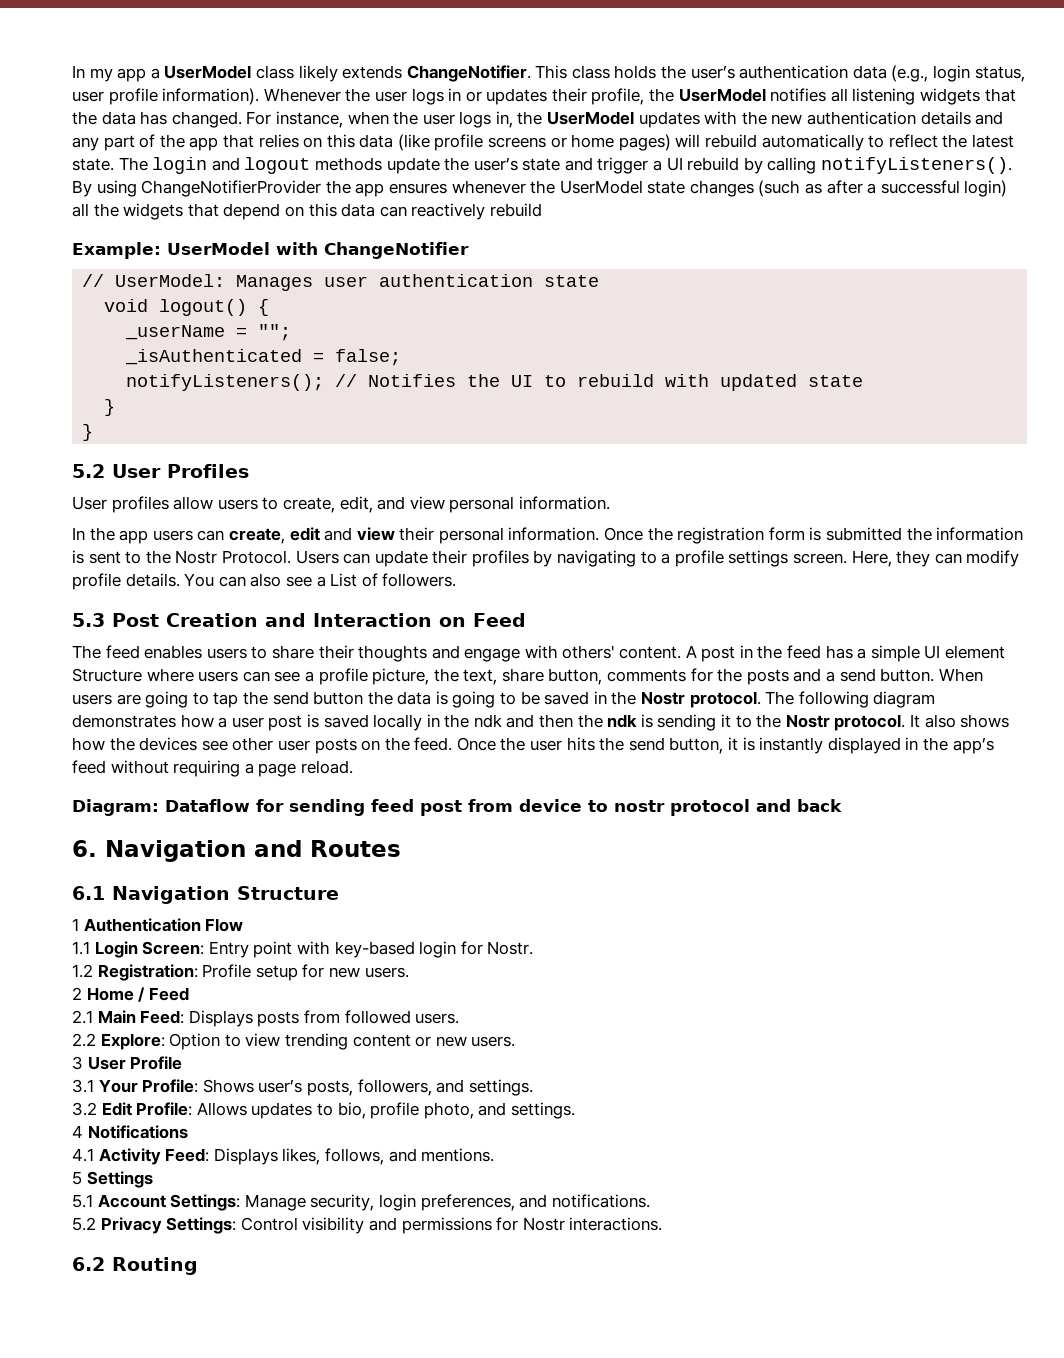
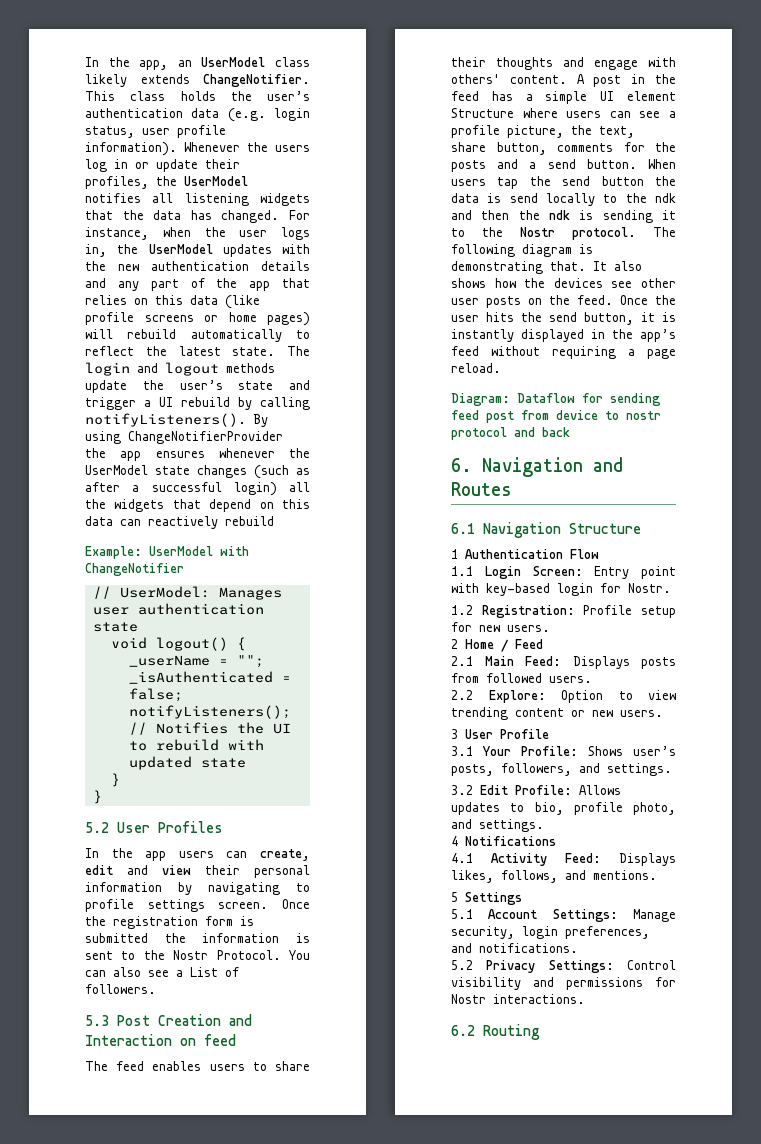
- In my app a UserModel class likely extends ChangeNotifier.
+ In the app, an UserModel class likely extends ChangeNotifier.
- This class holds the user’s authentication data (e.g., login status, user profile information).
+ This class holds the user’s authentication data (e.g. login status, user profile information).
- Whenever the user logs in or updates their profile, the UserModel notifies all listening widgets that the data has changed.
+ Whenever the users log in or update their profiles, the UserModel notifies all listening widgets that the data has changed.
- User profiles allow users to create, edit, and view personal information.
- In the app users can create, edit and view their personal information.
+ In the app users can create, edit and view their personal information by navigating to profile settings screen.
- Users can update their profiles by navigating to a profile settings screen. Here, they can modify profile details.
- 5.3 Post Creation and Interaction on Feed
+ 5.3 Post Creation and Interaction on feed
- When users are going to tap the send button the data is going to be saved in the Nostr protocol. The following diagram demonstrates how a user post is saved locally in the ndk and then the ndk is sending it to the Nostr protocol.
+ When users tap the send button the data is send locally to the ndk and then the ndk is sending it to the Nostr protocol.
+ The following diagram is demonstrating that.

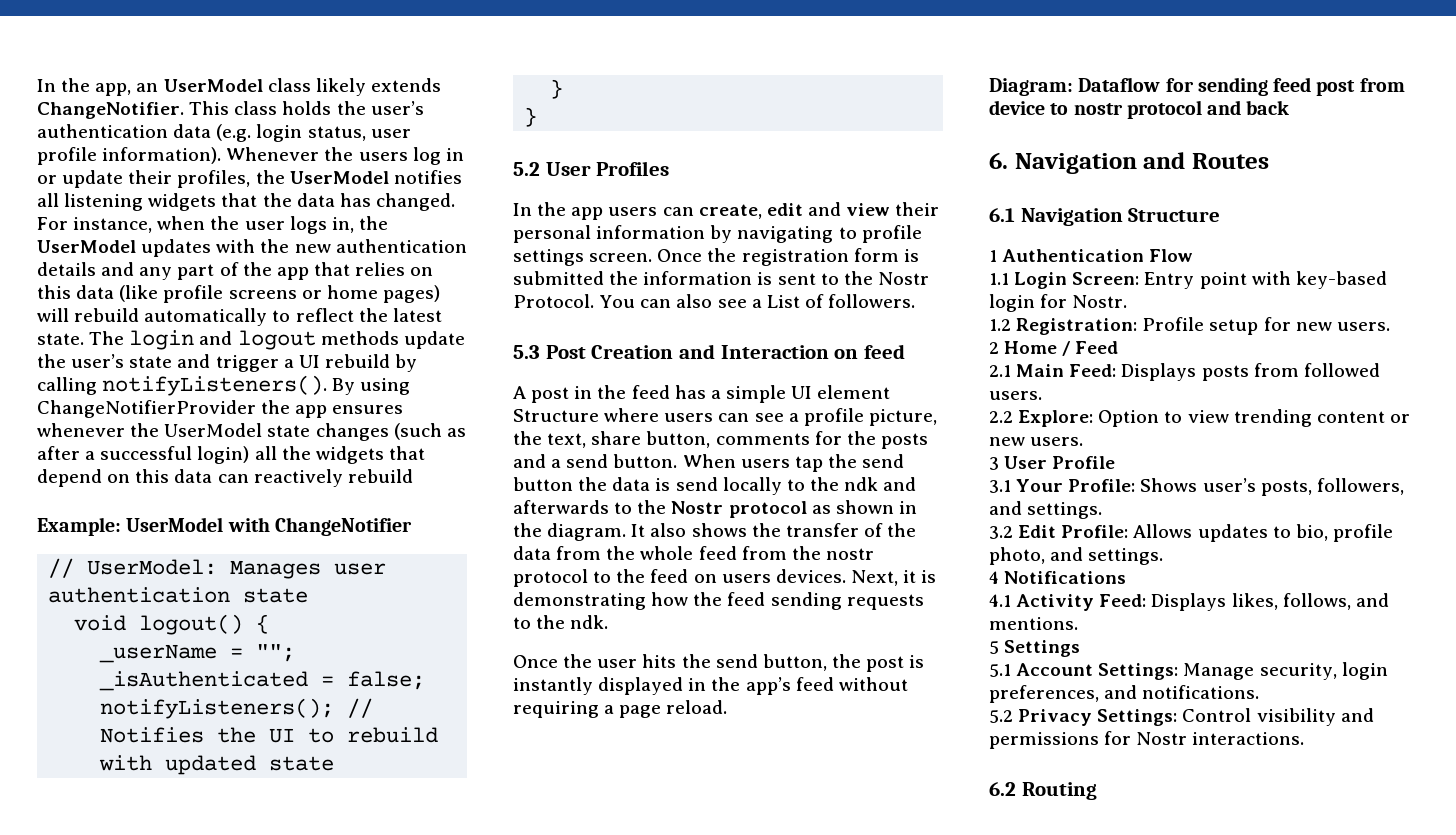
- The feed enables users to share their thoughts and engage with others' content.
- When users tap the send button the data is send locally to the ndk and then the ndk is sending it to the Nostr protocol. The following diagram is demonstrating that. It also shows how the devices see other user posts on the feed. Once the user hits the send button, it is instantly displayed in the app’s feed without requiring a page reload.
+ When users tap the send button the data is send locally to the ndk and afterwards to the Nostr protocol as shown in the diagram. It also shows the transfer of the data from the whole feed from the nostr protocol to the feed on users devices. Next, it is demonstrating how the feed sending requests to the ndk.
+ Once the user hits the send button, the post is instantly displayed in the app’s feed without requiring a page reload.

